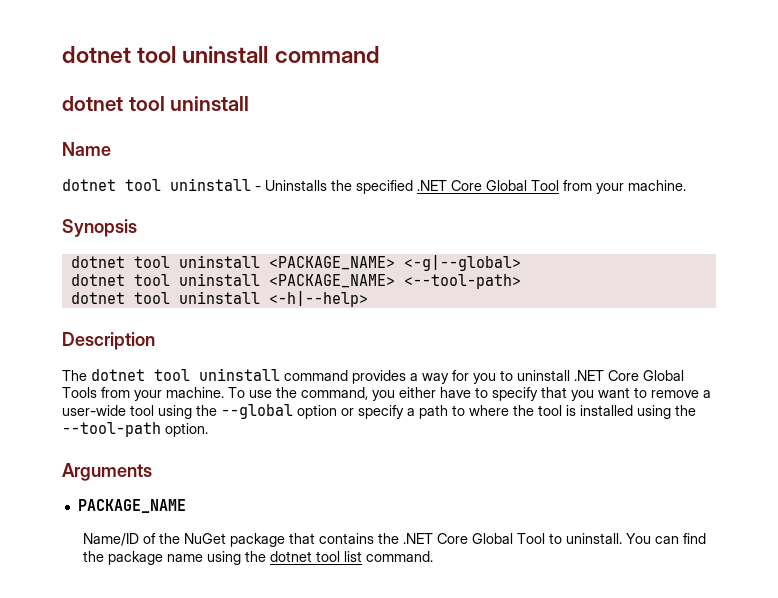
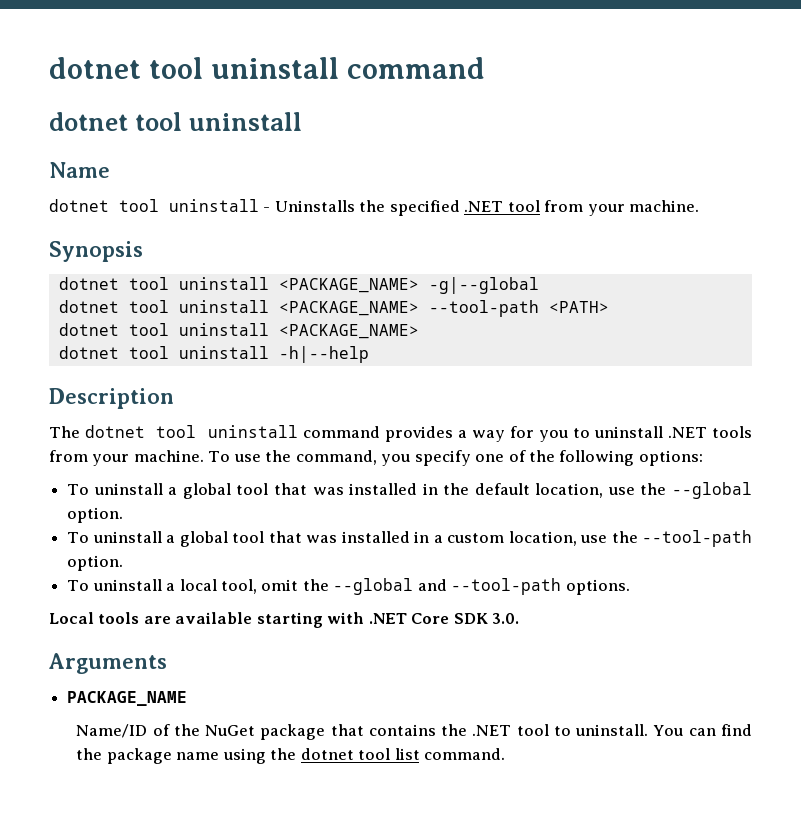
- dotnet tool uninstall - Uninstalls the specified .NET Core Global Tool from your machine.
+ dotnet tool uninstall - Uninstalls the specified .NET tool from your machine.
- dotnet tool uninstall <PACKAGE_NAME> <-g|--global>
- dotnet tool uninstall <PACKAGE_NAME> <--tool-path>
- dotnet tool uninstall <-h|--help>
+ dotnet tool uninstall <PACKAGE_NAME> -g|--global
+ dotnet tool uninstall <PACKAGE_NAME> --tool-path <PATH>
+ dotnet tool uninstall <PACKAGE_NAME>
+ dotnet tool uninstall -h|--help
- The dotnet tool uninstall command provides a way for you to uninstall .NET Core Global Tools from your machine.
+ The dotnet tool uninstall command provides a way for you to uninstall .NET tools from your machine.
- To use the command, you either have to specify that you want to remove a user-wide tool using the --global option or specify a path to where the tool is installed using the --tool-path option.
+ To use the command, you specify one of the following options:
+ To uninstall a global tool that was installed in the default location, use the --global option.
+ To uninstall a global tool that was installed in a custom location, use the --tool-path option.
+ To uninstall a local tool, omit the --global and --tool-path options.
+ Local tools are available starting with .NET Core SDK 3.0.
- Name/ID of the NuGet package that contains the .NET Core Global Tool to uninstall.
+ Name/ID of the NuGet package that contains the .NET tool to uninstall.

